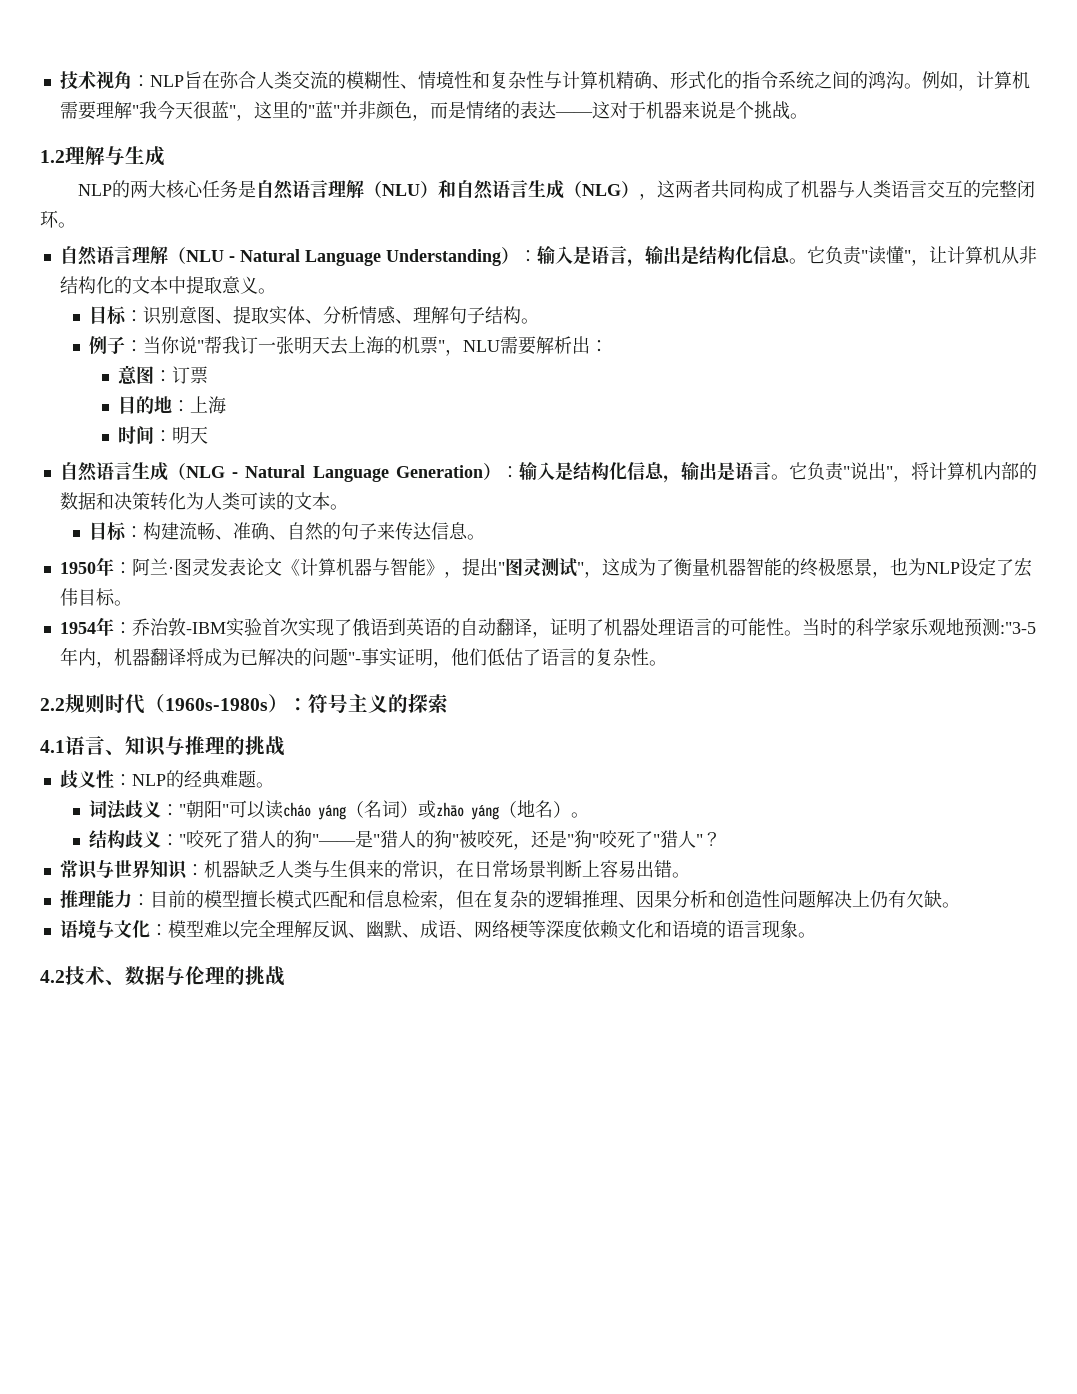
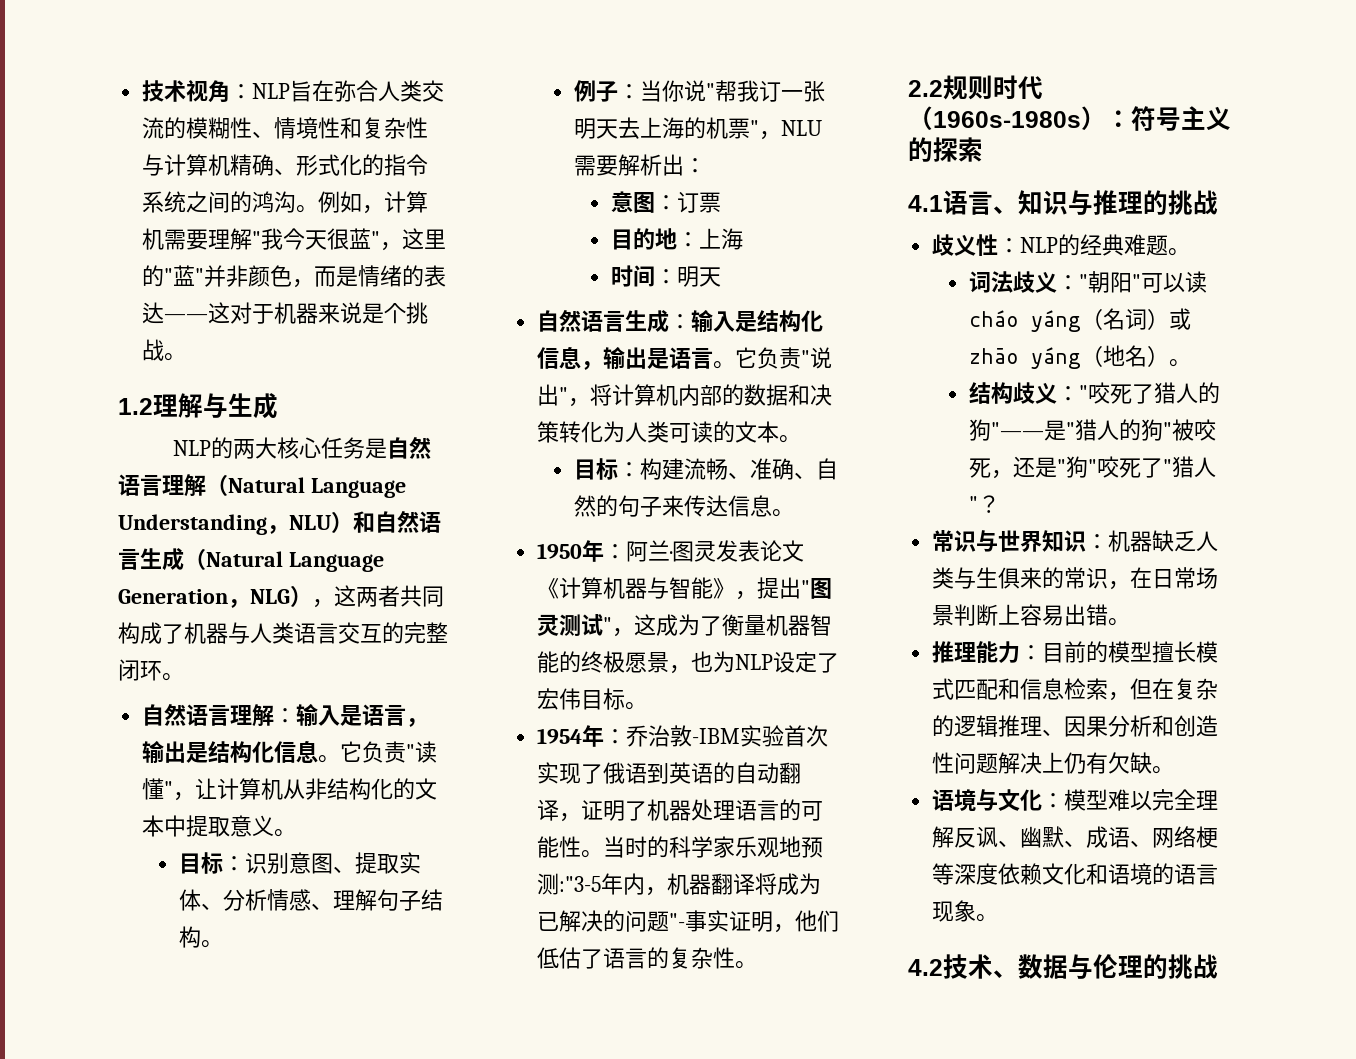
- NLP的两大核心任务是自然语言理解（NLU）和自然语言生成（NLG），这两者共同构成了机器与人类语言交互的完整闭环。
+ NLP的两大核心任务是自然语言理解（Natural Language Understanding，NLU）和自然语言生成（Natural Language Generation，NLG），这两者共同构成了机器与人类语言交互的完整闭环。
- 自然语言理解（NLU - Natural Language Understanding）：输入是语言，输出是结构化信息。
+ 自然语言理解：输入是语言，输出是结构化信息。
- 自然语言生成（NLG - Natural Language Generation）：输入是结构化信息，输出是语言。
+ 自然语言生成：输入是结构化信息，输出是语言。

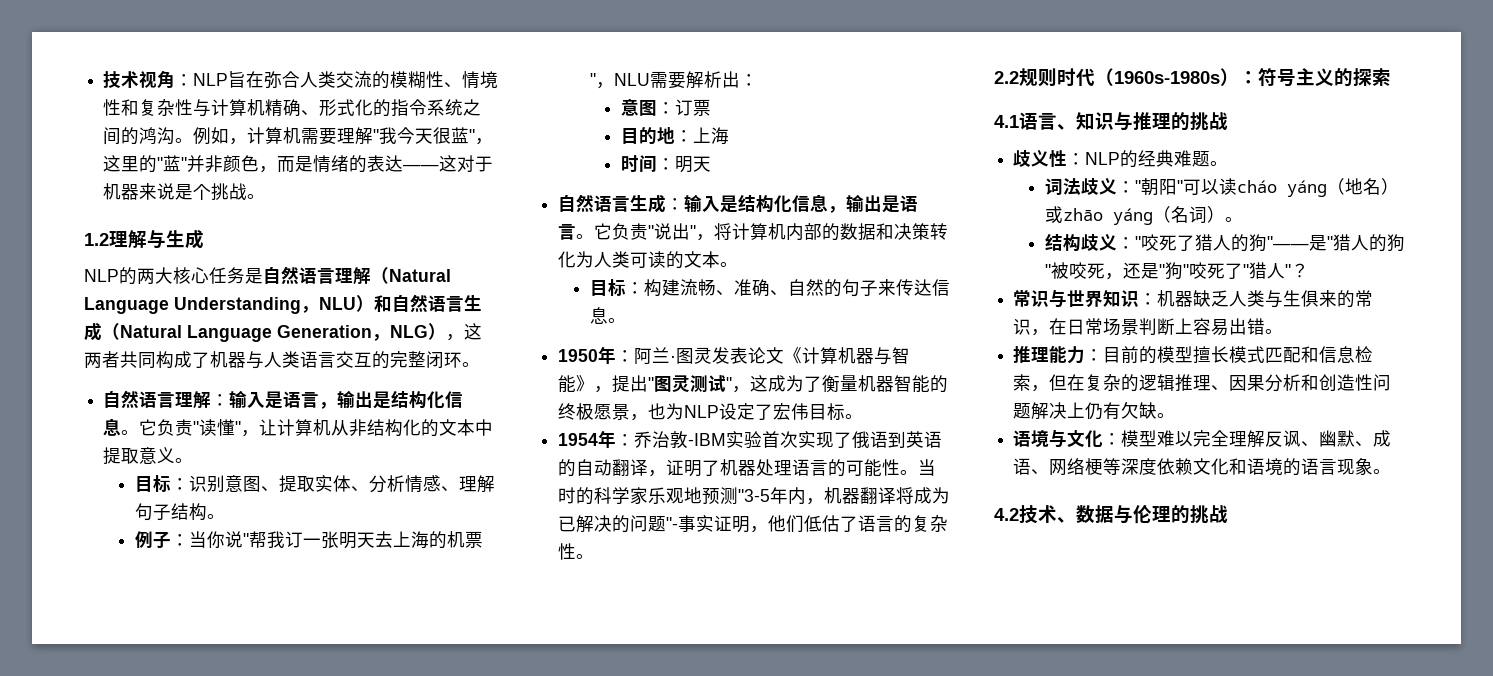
- 当时的科学家乐观地预测:"3-5年内，机器翻译将成为已解决的问题"-事实证明，他们低估了语言的复杂性。
+ 当时的科学家乐观地预测"3-5年内，机器翻译将成为已解决的问题"-事实证明，他们低估了语言的复杂性。
- 词法歧义："朝阳"可以读cháo yáng（名词）或zhāo yáng（地名）。
+ 词法歧义："朝阳"可以读cháo yáng（地名）或zhāo yáng（名词）。

